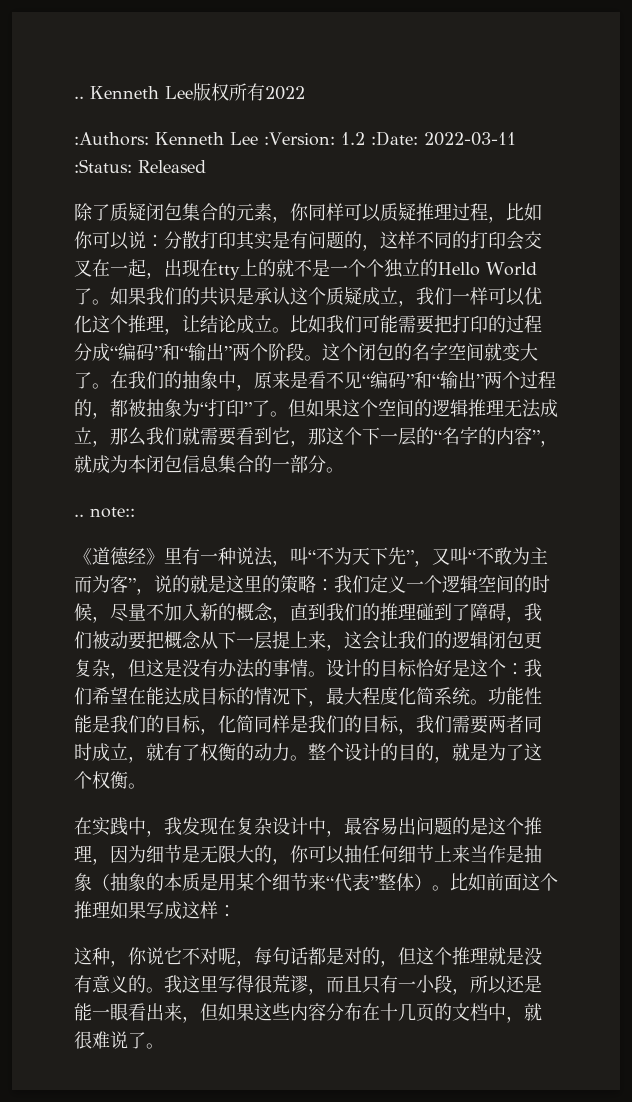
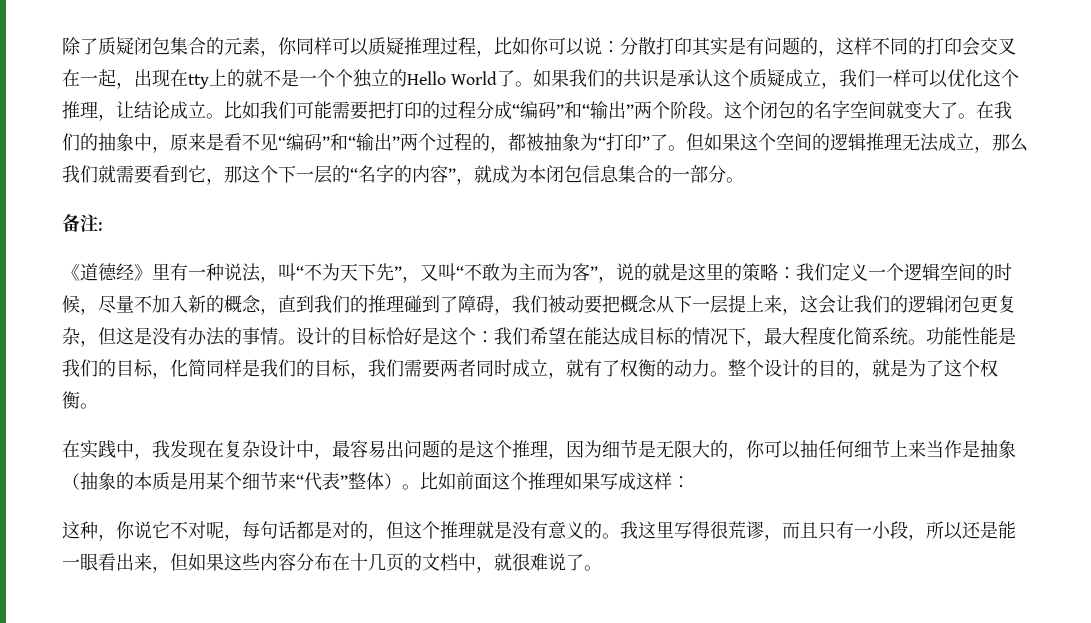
- .. Kenneth Lee版权所有2022
- :Authors: Kenneth Lee :Version: 1.2 :Date: 2022-03-11 :Status: Released
- .. note::
+ 备注:

